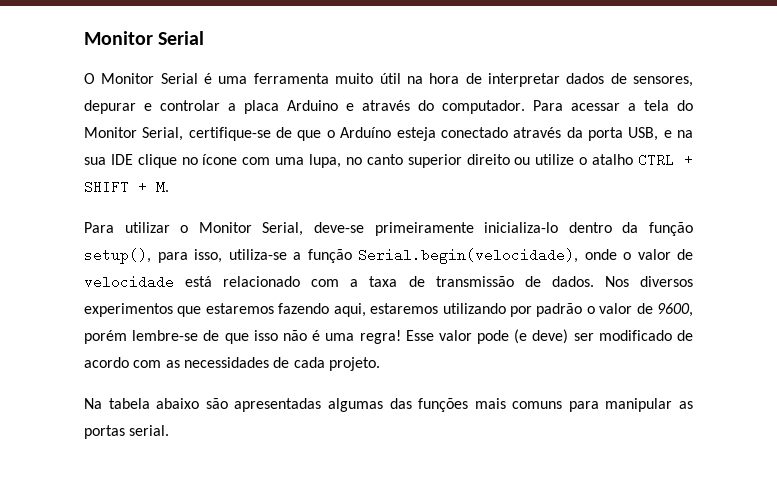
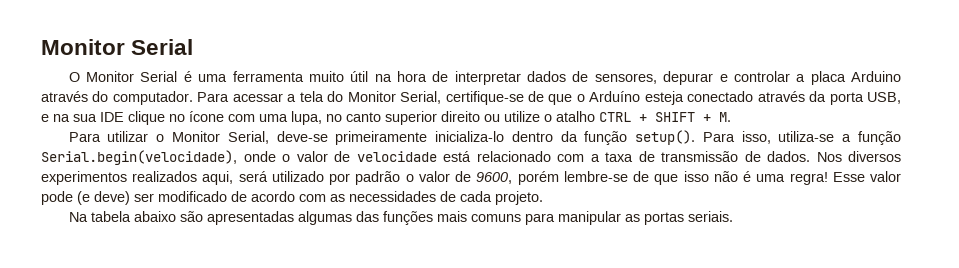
- O Monitor Serial é uma ferramenta muito útil na hora de interpretar dados de sensores, depurar e controlar a placa Arduino e através do computador.
+ O Monitor Serial é uma ferramenta muito útil na hora de interpretar dados de sensores, depurar e controlar a placa Arduino através do computador.
- Para utilizar o Monitor Serial, deve-se primeiramente inicializa-lo dentro da função setup(), para isso, utiliza-se a função Serial.begin(velocidade), onde o valor de velocidade está relacionado com a taxa de transmissão de dados.
+ Para utilizar o Monitor Serial, deve-se primeiramente inicializa-lo dentro da função setup(). Para isso, utiliza-se a função Serial.begin(velocidade), onde o valor de velocidade está relacionado com a taxa de transmissão de dados.
- Nos diversos experimentos que estaremos fazendo aqui, estaremos utilizando por padrão o valor de 9600, porém lembre-se de que isso não é uma regra!
+ Nos diversos experimentos realizados aqui, será utilizado por padrão o valor de 9600, porém lembre-se de que isso não é uma regra!
- Na tabela abaixo são apresentadas algumas das funções mais comuns para manipular as portas serial.
+ Na tabela abaixo são apresentadas algumas das funções mais comuns para manipular as portas seriais.

